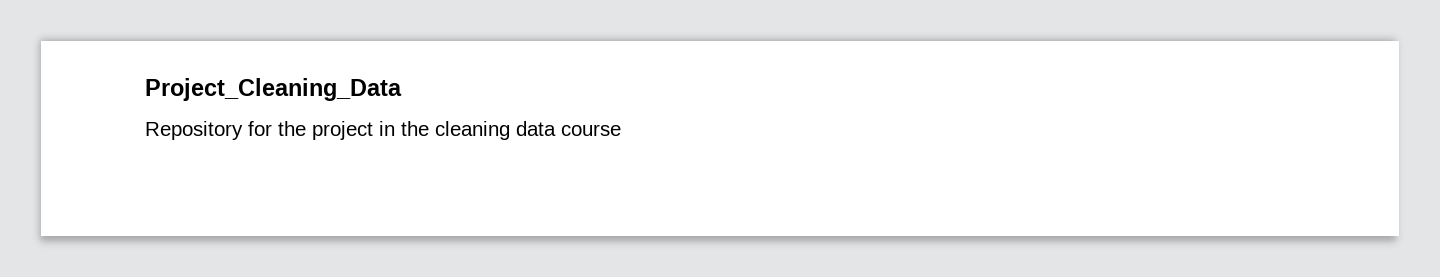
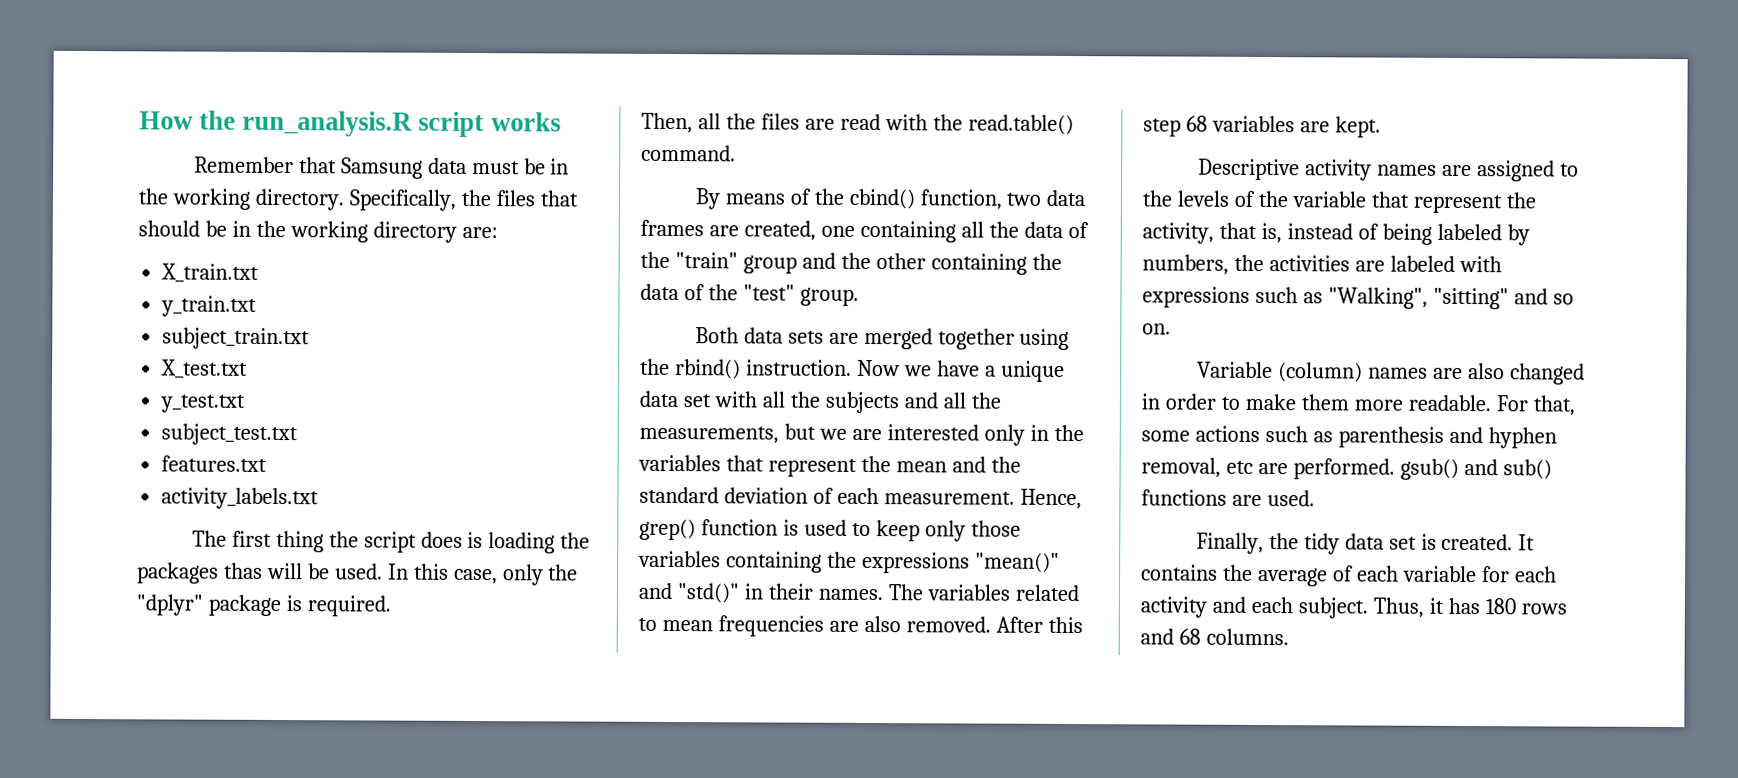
- Project_Cleaning_Data
- Repository for the project in the cleaning data course
+ How the run_analysis.R script works
+ Remember that Samsung data must be in the working directory. Specifically, the files that should be in the working directory are:
+ X_train.txt
+ y_train.txt
+ subject_train.txt
+ X_test.txt
+ y_test.txt
+ subject_test.txt
+ features.txt
+ activity_labels.txt
+ The first thing the script does is loading the packages thas will be used. In this case, only the "dplyr" package is required.
+ Then, all the files are read with the read.table() command.
+ By means of the cbind() function, two data frames are created, one containing all the data of the "train" group and the other containing the data of the "test" group.
+ Both data sets are merged together using the rbind() instruction. Now we have a unique data set with all the subjects and all the measurements, but we are interested only in the variables that represent the mean and the standard deviation of each measurement. Hence, grep() function is used to keep only those variables containing the expressions "mean()" and "std()" in their names. The variables related to mean frequencies are also removed. After this step 68 variables are kept.
+ Descriptive activity names are assigned to the levels of the variable that represent the activity, that is, instead of being labeled by numbers, the activities are labeled with expressions such as "Walking", "sitting" and so on.
+ Variable (column) names are also changed in order to make them more readable. For that, some actions such as parenthesis and hyphen removal, etc are performed. gsub() and sub() functions are used.
+ Finally, the tidy data set is created. It contains the average of each variable for each activity and each subject. Thus, it has 180 rows and 68 columns.

